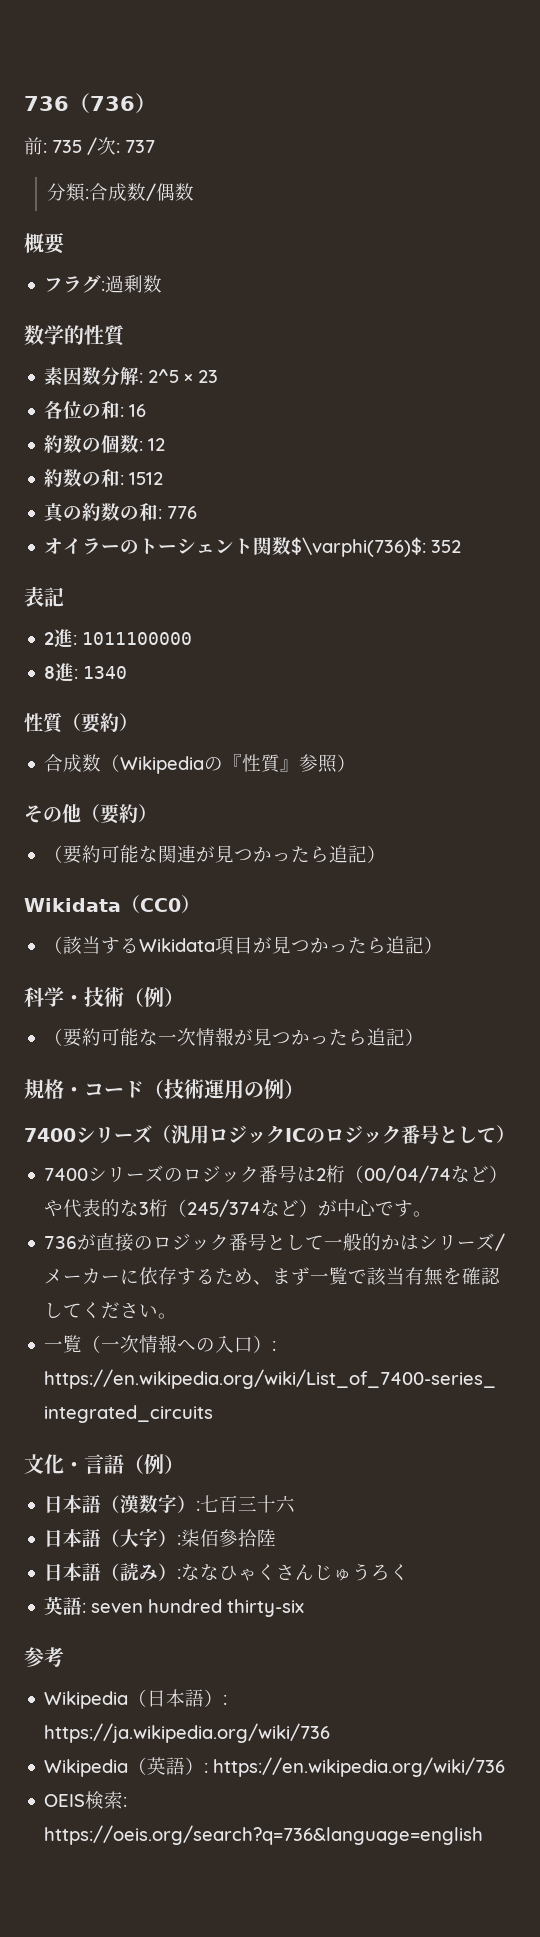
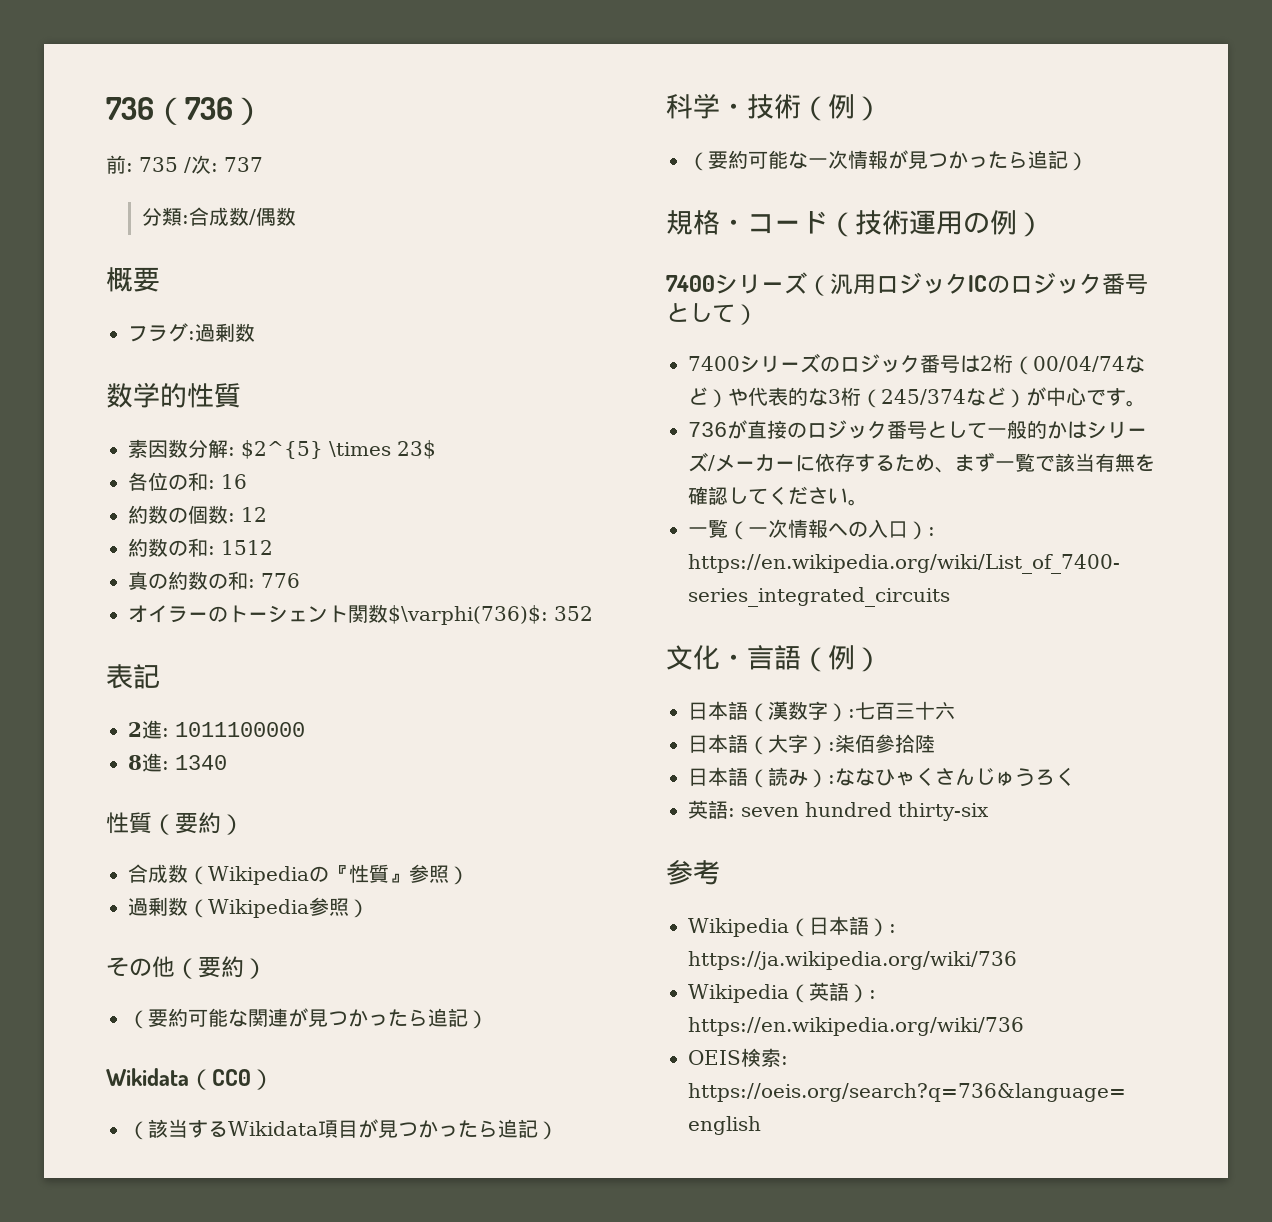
- 素因数分解: 2^5 × 23
+ 素因数分解: $2^{5} \times 23$
+ 過剰数（Wikipedia参照）

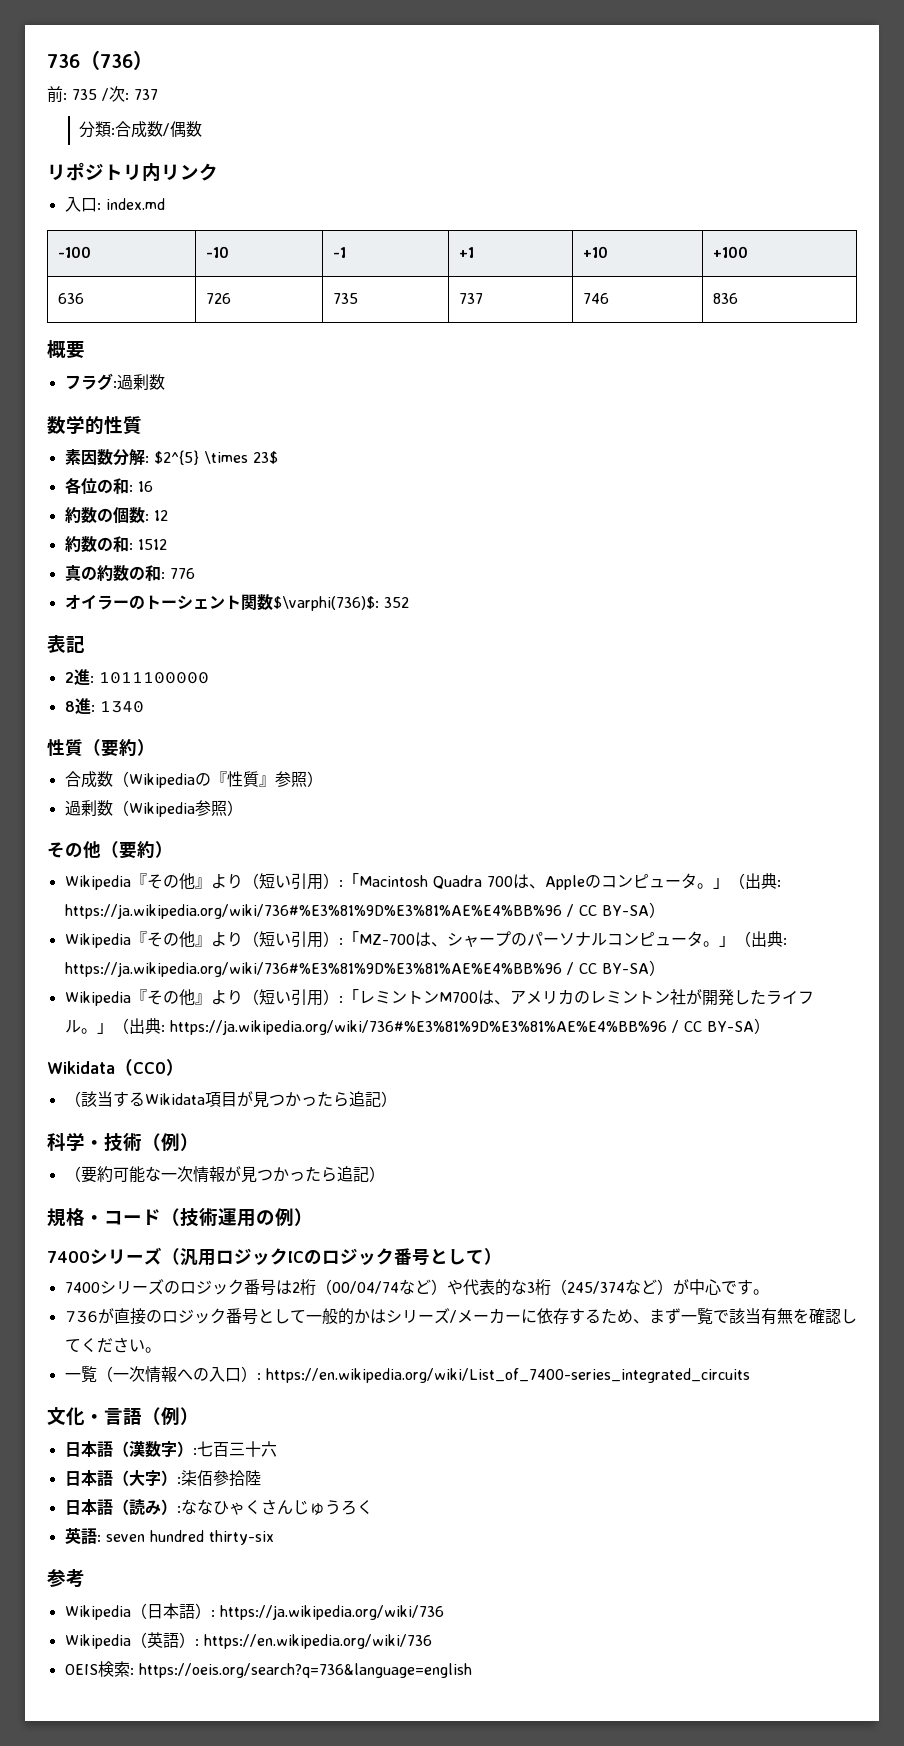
+ リポジトリ内リンク
+ 入口: index.md
+ -100 | -10 | -1 | +1 | +10 | +100
+ 636 | 726 | 735 | 737 | 746 | 836
- （要約可能な関連が見つかったら追記）
+ Wikipedia『その他』より（短い引用）:「Macintosh Quadra 700は、Appleのコンピュータ。」（出典: https://ja.wikipedia.org/wiki/736#%E3%81%9D%E3%81%AE%E4%BB%96 / CC BY-SA）
+ Wikipedia『その他』より（短い引用）:「MZ-700は、シャープのパーソナルコンピュータ。」（出典: https://ja.wikipedia.org/wiki/736#%E3%81%9D%E3%81%AE%E4%BB%96 / CC BY-SA）
+ Wikipedia『その他』より（短い引用）:「レミントンM700は、アメリカのレミントン社が開発したライフル。」（出典: https://ja.wikipedia.org/wiki/736#%E3%81%9D%E3%81%AE%E4%BB%96 / CC BY-SA）

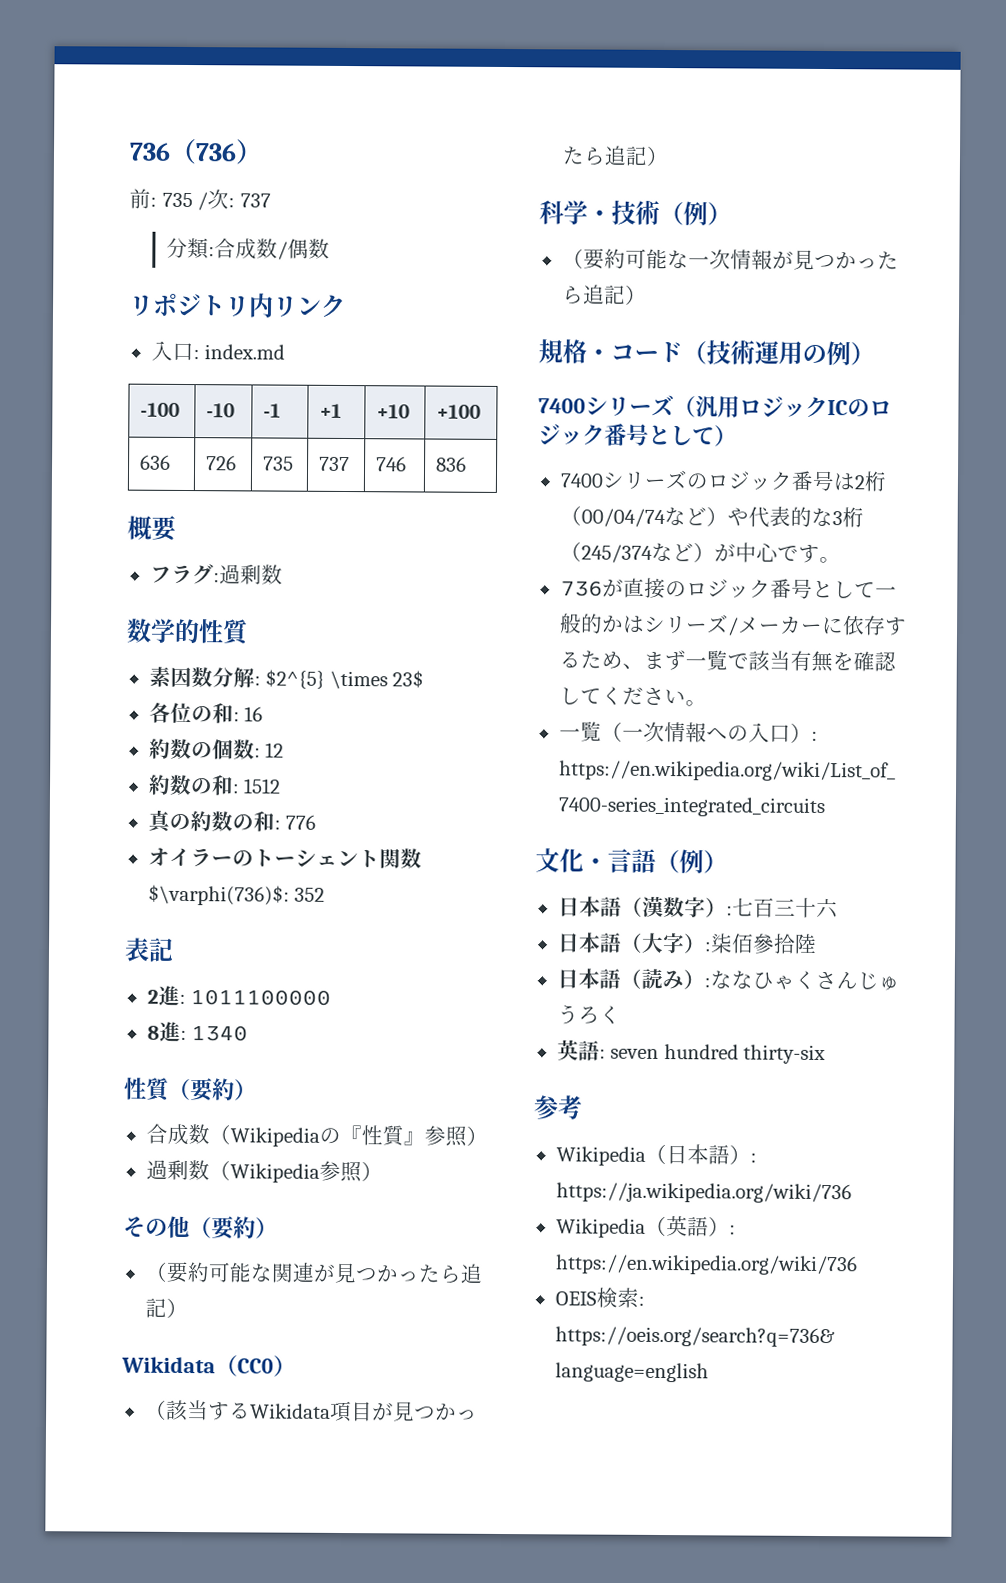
- Wikipedia『その他』より（短い引用）:「Macintosh Quadra 700は、Appleのコンピュータ。」（出典: https://ja.wikipedia.org/wiki/736#%E3%81%9D%E3%81%AE%E4%BB%96 / CC BY-SA）
- Wikipedia『その他』より（短い引用）:「MZ-700は、シャープのパーソナルコンピュータ。」（出典: https://ja.wikipedia.org/wiki/736#%E3%81%9D%E3%81%AE%E4%BB%96 / CC BY-SA）
- Wikipedia『その他』より（短い引用）:「レミントンM700は、アメリカのレミントン社が開発したライフル。」（出典: https://ja.wikipedia.org/wiki/736#%E3%81%9D%E3%81%AE%E4%BB%96 / CC BY-SA）
+ （要約可能な関連が見つかったら追記）

